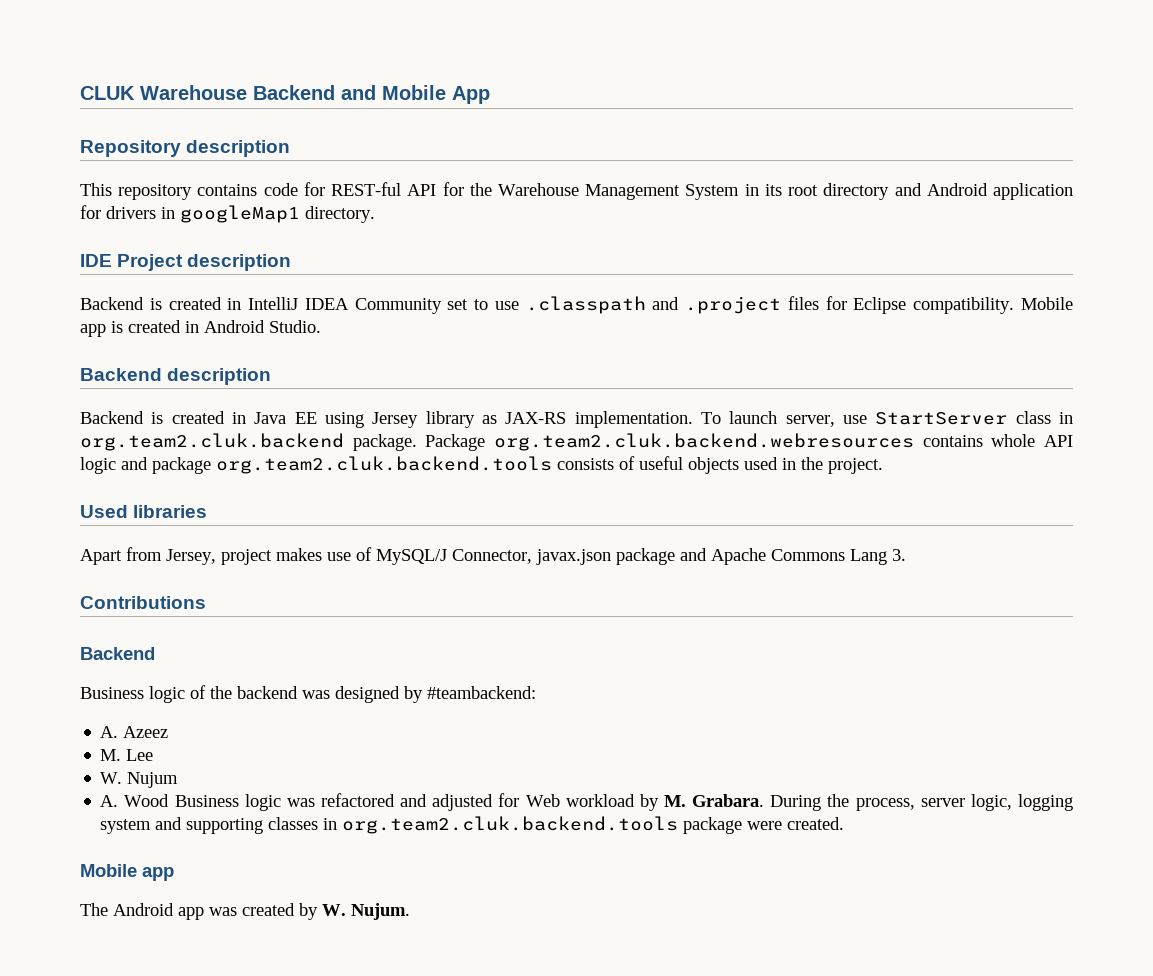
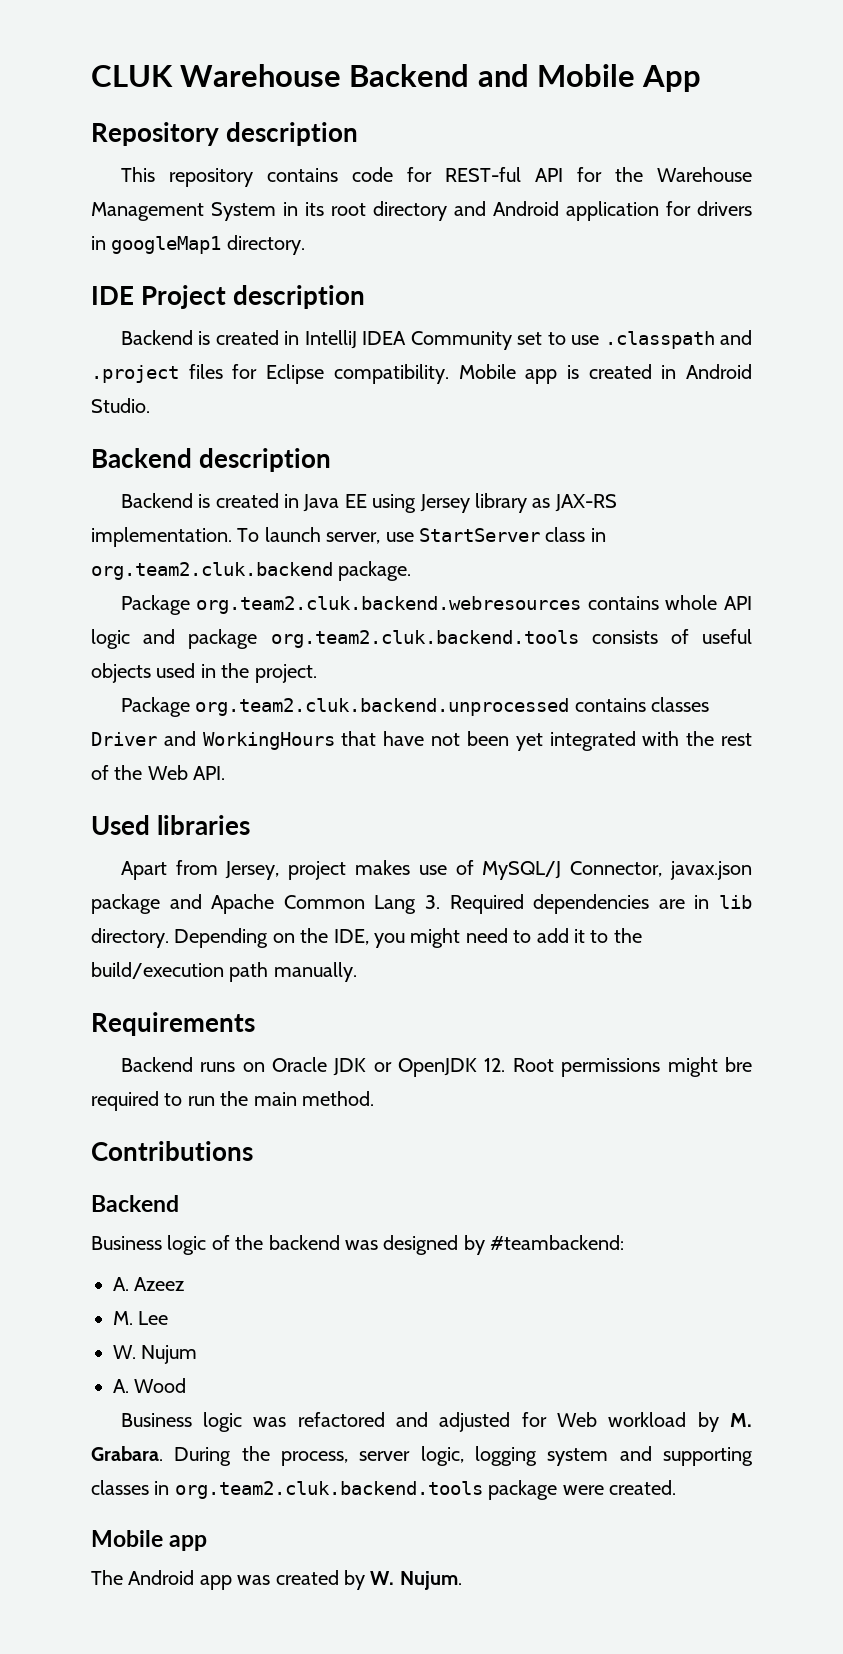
- To launch server, use StartServer class in org.team2.cluk.backend package. Package org.team2.cluk.backend.webresources contains whole API logic and package org.team2.cluk.backend.tools consists of useful objects used in the project.
+ To launch server, use StartServer class in org.team2.cluk.backend package.
+ Package org.team2.cluk.backend.webresources contains whole API logic and package org.team2.cluk.backend.tools consists of useful objects used in the project.
+ Package org.team2.cluk.backend.unprocessed contains classes Driver and WorkingHours that have not been yet integrated with the rest of the Web API.
- Apart from Jersey, project makes use of MySQL/J Connector, javax.json package and Apache Commons Lang 3.
+ Apart from Jersey, project makes use of MySQL/J Connector, javax.json package and Apache Common Lang 3. Required dependencies are in lib directory. Depending on the IDE, you might need to add it to the build/execution path manually.
+ Requirements
+ Backend runs on Oracle JDK or OpenJDK 12. Root permissions might bre required to run the main method.
- A. Wood Business logic was refactored and adjusted for Web workload by M. Grabara.
+ A. Wood
+ Business logic was refactored and adjusted for Web workload by M. Grabara.

